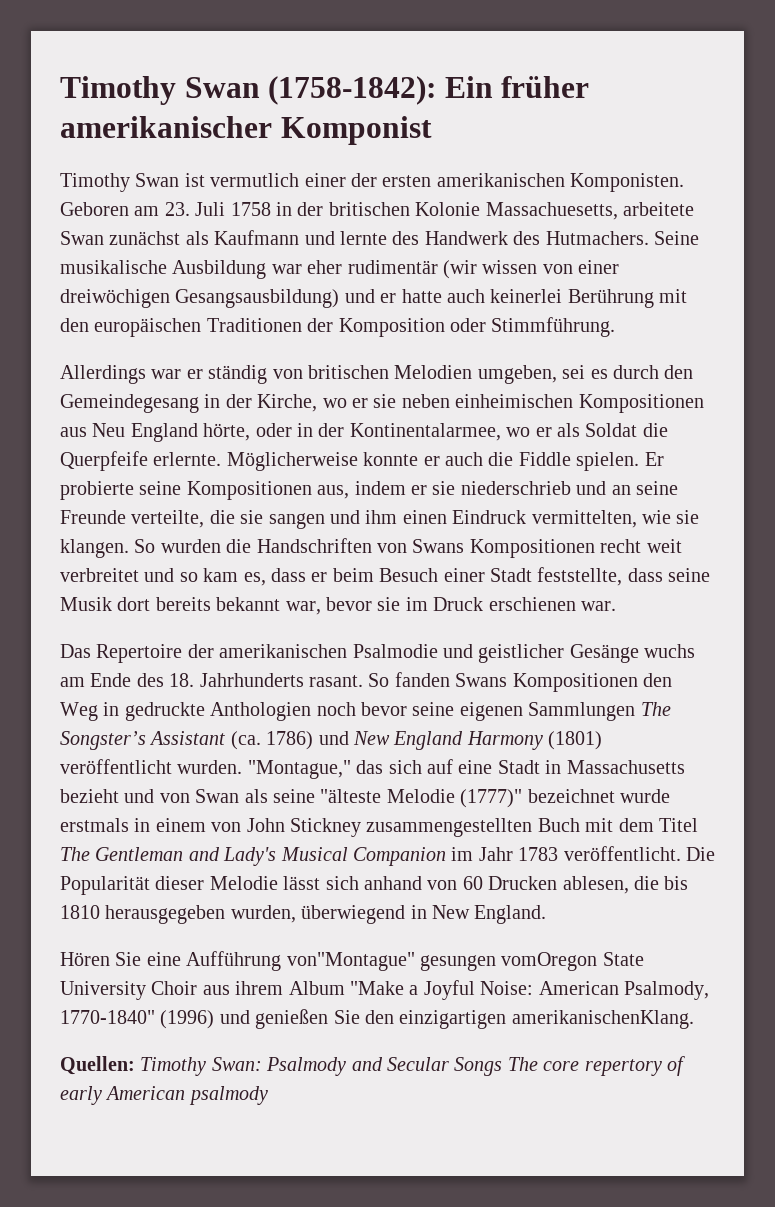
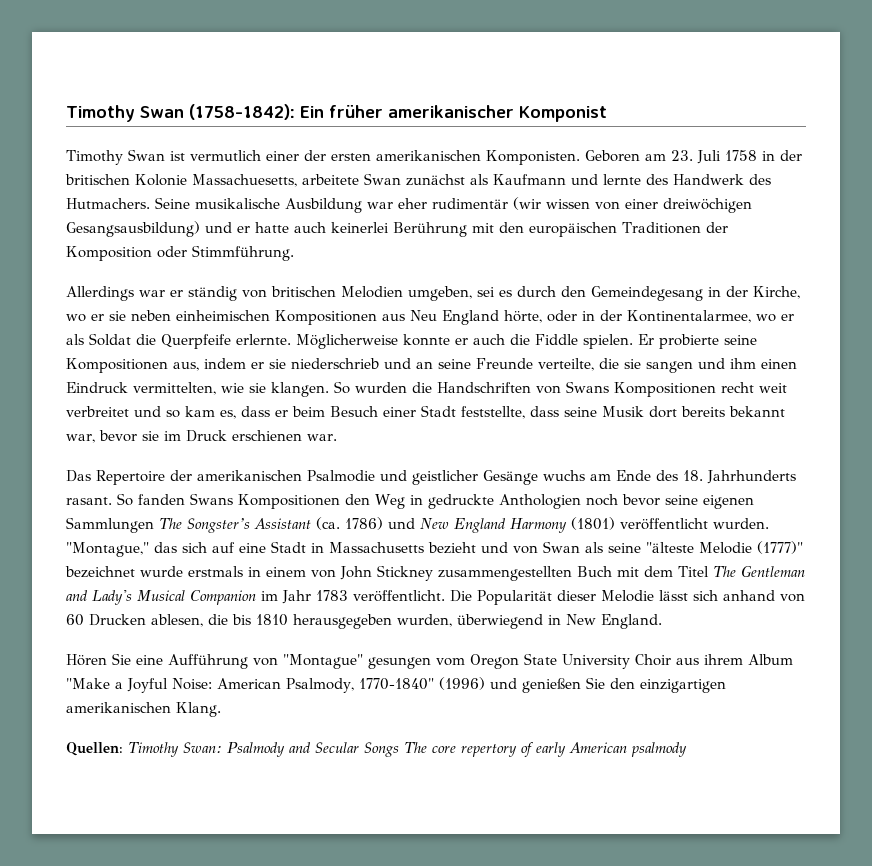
- Hören Sie eine Aufführung von"Montague" gesungen vomOregon State University Choir aus ihrem Album "Make a Joyful Noise: American Psalmody, 1770-1840" (1996) und genießen Sie den einzigartigen amerikanischenKlang.
+ Hören Sie eine Aufführung von "Montague" gesungen vom Oregon State University Choir aus ihrem Album "Make a Joyful Noise: American Psalmody, 1770-1840" (1996) und genießen Sie den einzigartigen amerikanischen Klang.

